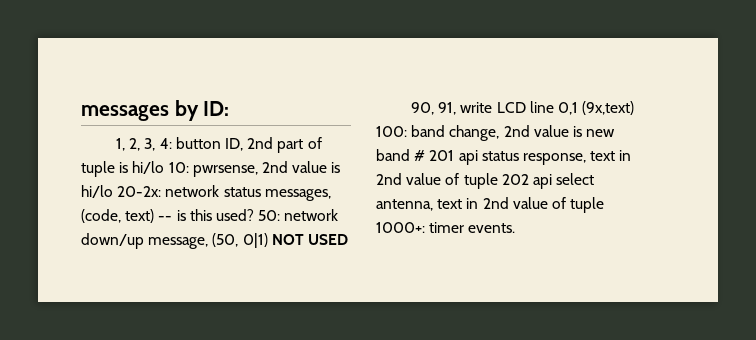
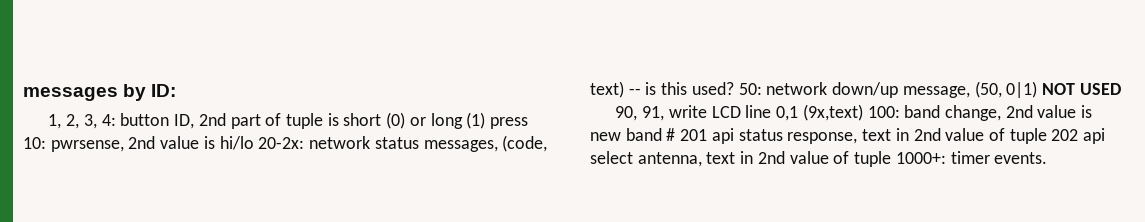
- 1, 2, 3, 4: button ID, 2nd part of tuple is hi/lo 10: pwrsense, 2nd value is hi/lo 20-2x: network status messages, (code, text) -- is this used?
+ 1, 2, 3, 4: button ID, 2nd part of tuple is short (0) or long (1) press 10: pwrsense, 2nd value is hi/lo 20-2x: network status messages, (code, text) -- is this used?

